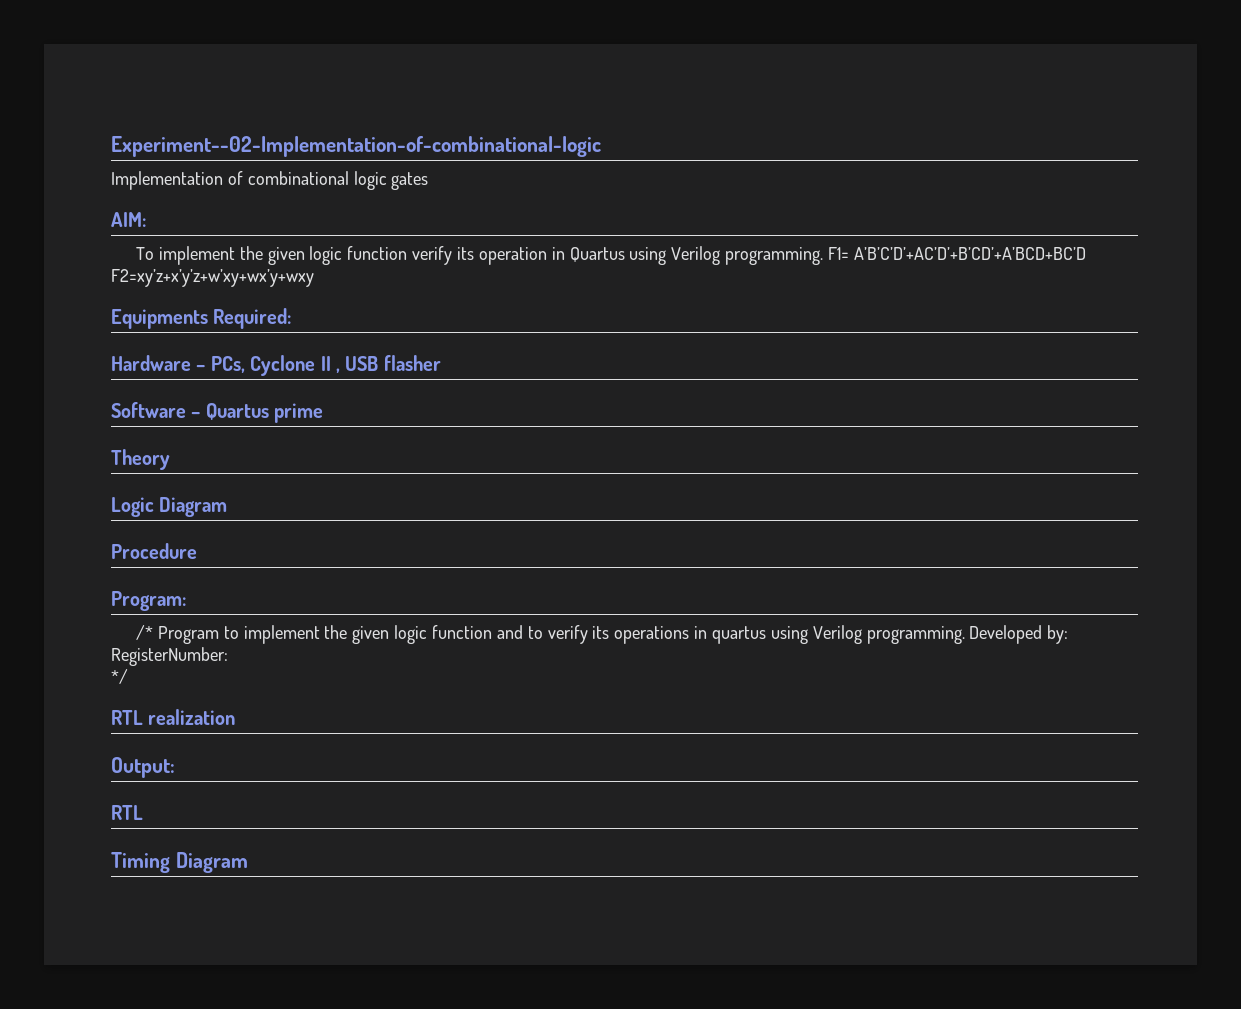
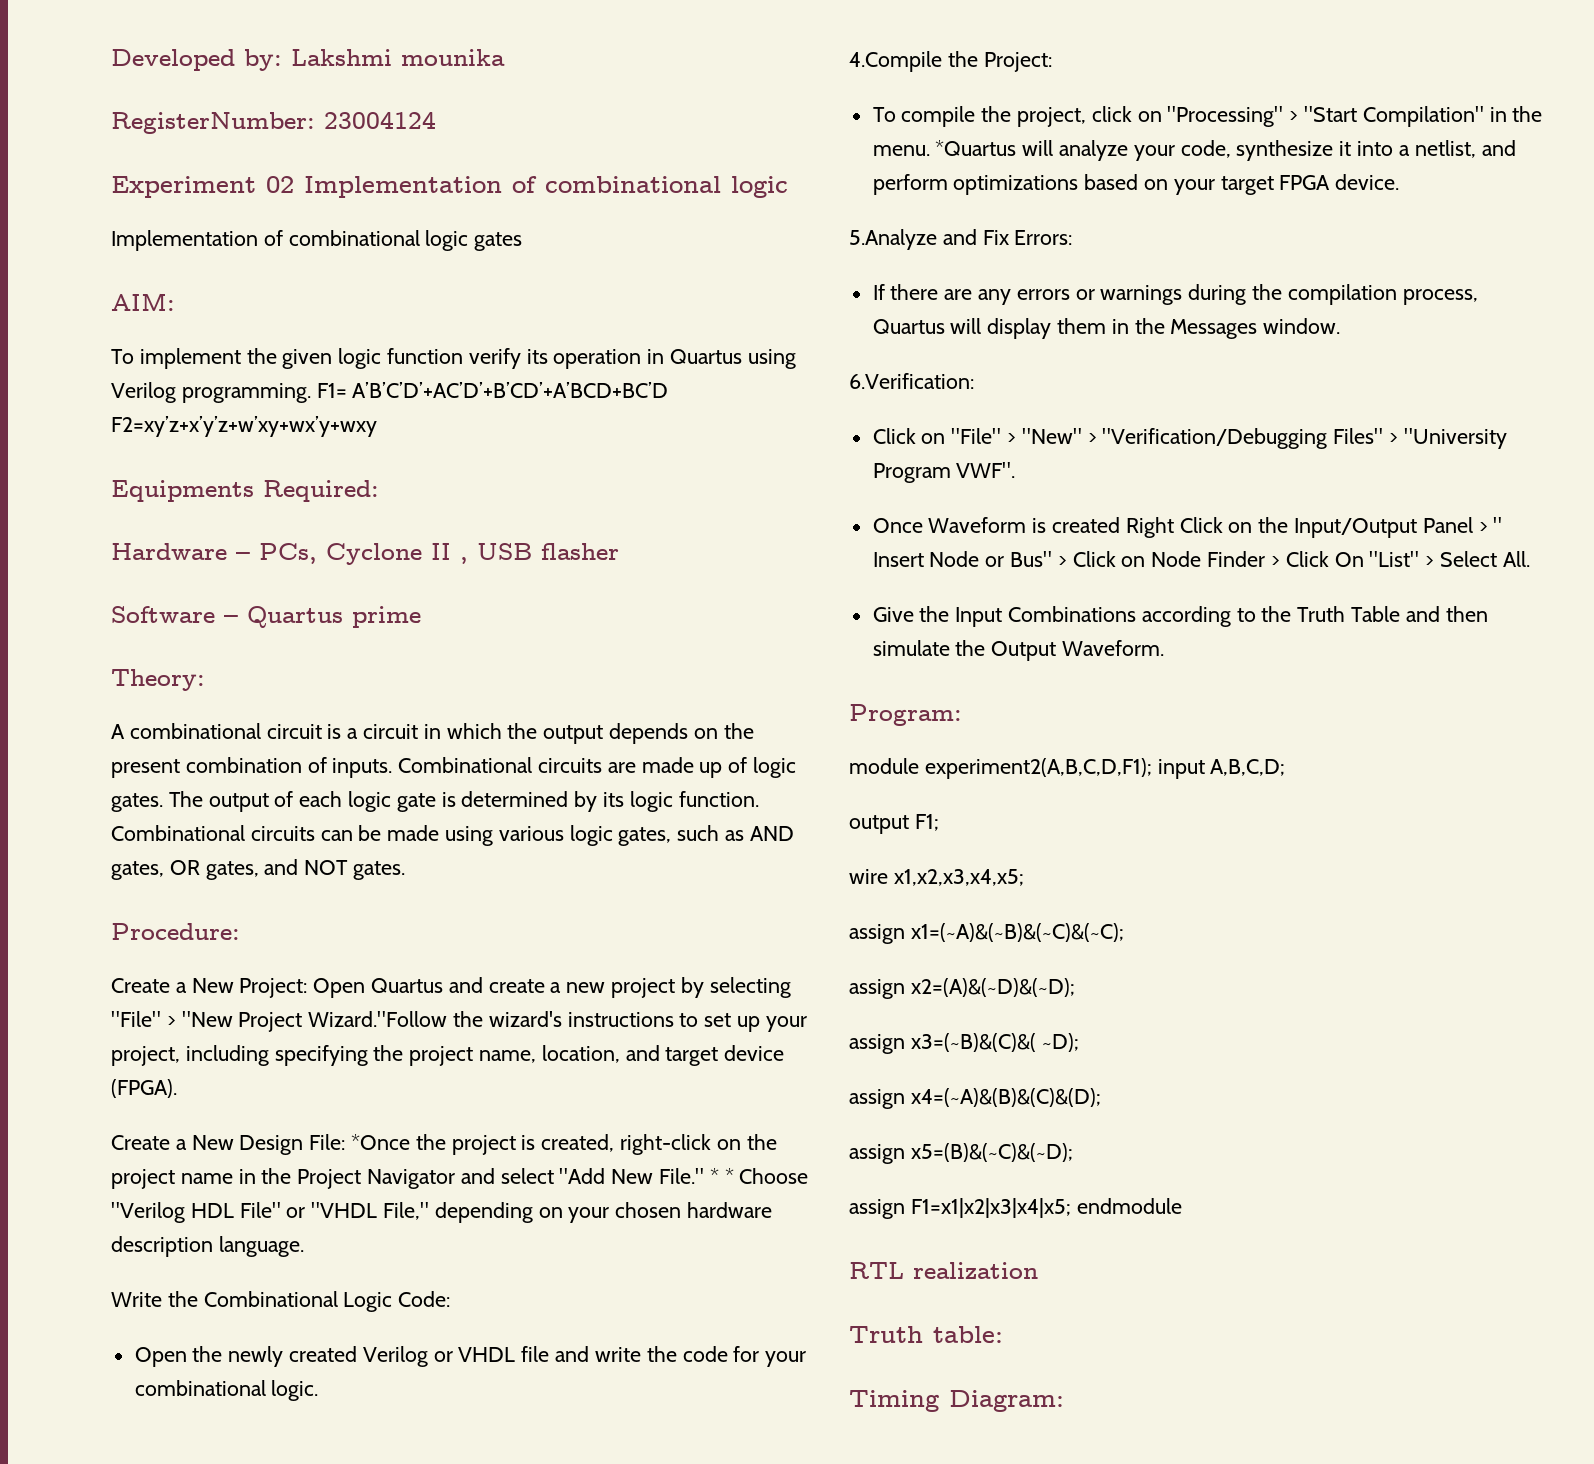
- Experiment--02-Implementation-of-combinational-logic
+ Developed by: Lakshmi mounika
+ RegisterNumber: 23004124
+ Experiment 02 Implementation of combinational logic
- Theory
- Logic Diagram
- Procedure
+ Theory:
+ A combinational circuit is a circuit in which the output depends on the present combination of inputs. Combinational circuits are made up of logic gates. The output of each logic gate is determined by its logic function. Combinational circuits can be made using various logic gates, such as AND gates, OR gates, and NOT gates.
+ Procedure:
+ Create a New Project: Open Quartus and create a new project by selecting "File" > "New Project Wizard."Follow the wizard's instructions to set up your project, including specifying the project name, location, and target device (FPGA).
+ Create a New Design File: *Once the project is created, right-click on the project name in the Project Navigator and select "Add New File." * * Choose "Verilog HDL File" or "VHDL File," depending on your chosen hardware description language.
+ Write the Combinational Logic Code:
+ Open the newly created Verilog or VHDL file and write the code for your combinational logic.
+ 4.Compile the Project:
+ To compile the project, click on "Processing" > "Start Compilation" in the menu. *Quartus will analyze your code, synthesize it into a netlist, and perform optimizations based on your target FPGA device.
+ 5.Analyze and Fix Errors:
+ If there are any errors or warnings during the compilation process, Quartus will display them in the Messages window.
+ 6.Verification:
+ Click on "File" > "New" > "Verification/Debugging Files" > "University Program VWF".
+ Once Waveform is created Right Click on the Input/Output Panel > " Insert Node or Bus" > Click on Node Finder > Click On "List" > Select All.
+ Give the Input Combinations according to the Truth Table and then simulate the Output Waveform.
  Program:
- /* Program to implement the given logic function and to verify its operations in quartus using Verilog programming. Developed by: RegisterNumber:
- */
+ module experiment2(A,B,C,D,F1); input A,B,C,D;
+ output F1;
+ wire x1,x2,x3,x4,x5;
+ assign x1=(~A)&(~B)&(~C)&(~C);
+ assign x2=(A)&(~D)&(~D);
+ assign x3=(~B)&(C)&( ~D);
+ assign x4=(~A)&(B)&(C)&(D);
+ assign x5=(B)&(~C)&(~D);
+ assign F1=x1|x2|x3|x4|x5; endmodule
- Output:
- RTL
+ Truth table:
- Timing Diagram
+ Timing Diagram:

